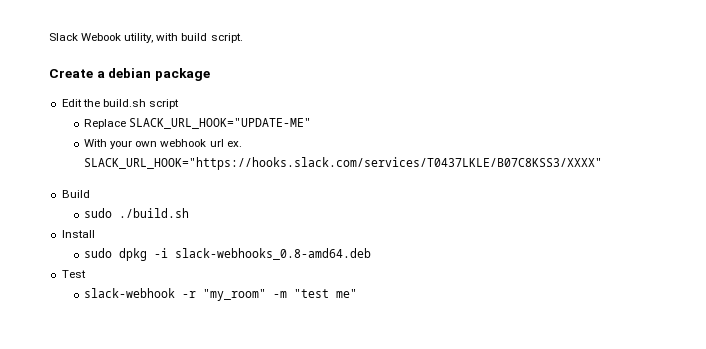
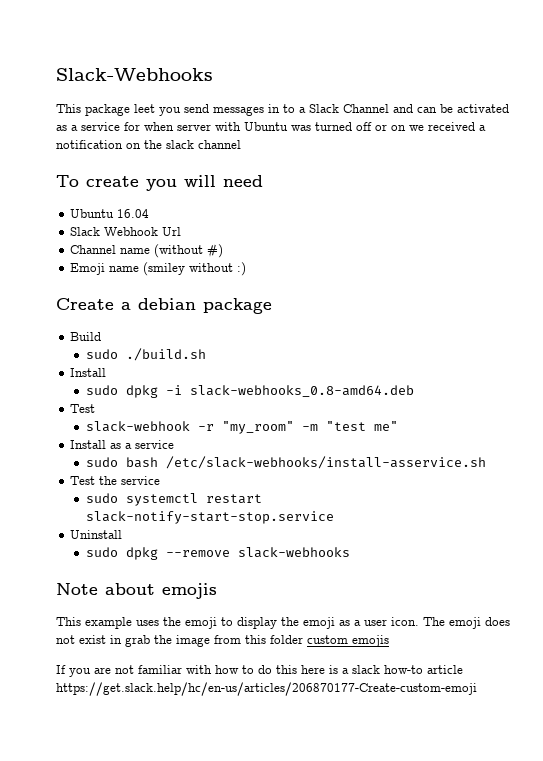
- Slack Webook utility, with build script.
+ Slack-Webhooks
+ This package leet you send messages in to a Slack Channel and can be activated as a service for when server with Ubuntu was turned off or on we received a notification on the slack channel
+ To create you will need
+ Ubuntu 16.04
+ Slack Webhook Url
+ Channel name (without #)
+ Emoji name (smiley without :)
  Create a debian package
- Edit the build.sh script
- Replace SLACK_URL_HOOK="UPDATE-ME"
- With your own webhook url ex. SLACK_URL_HOOK="https://hooks.slack.com/services/T0437LKLE/B07C8KSS3/XXXX"
+ Install as a service
+ sudo bash /etc/slack-webhooks/install-asservice.sh
+ Test the service
+ sudo systemctl restart slack-notify-start-stop.service
+ Uninstall
+ sudo dpkg --remove slack-webhooks
+ Note about emojis
+ This example uses the emoji to display the emoji as a user icon. The emoji does not exist in grab the image from this folder custom emojis
+ If you are not familiar with how to do this here is a slack how-to article https://get.slack.help/hc/en-us/articles/206870177-Create-custom-emoji

